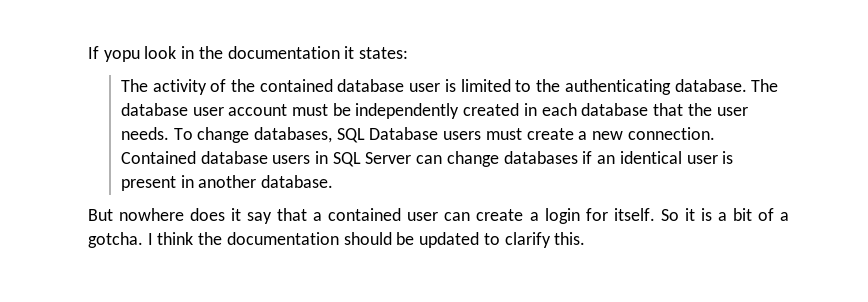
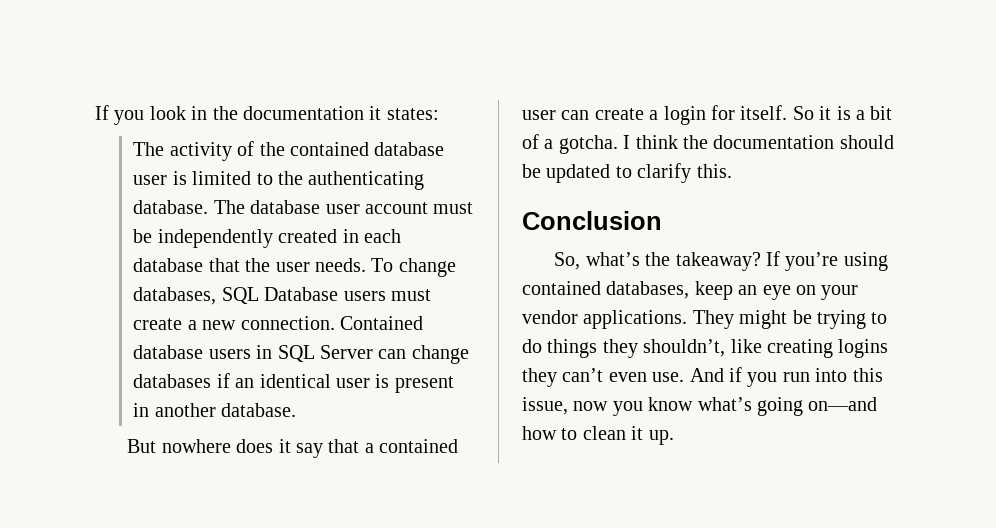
- If yopu look in the documentation it states:
+ If you look in the documentation it states:
+ Conclusion
+ So, what’s the takeaway? If you’re using contained databases, keep an eye on your vendor applications. They might be trying to do things they shouldn’t, like creating logins they can’t even use. And if you run into this issue, now you know what’s going on—and how to clean it up.

